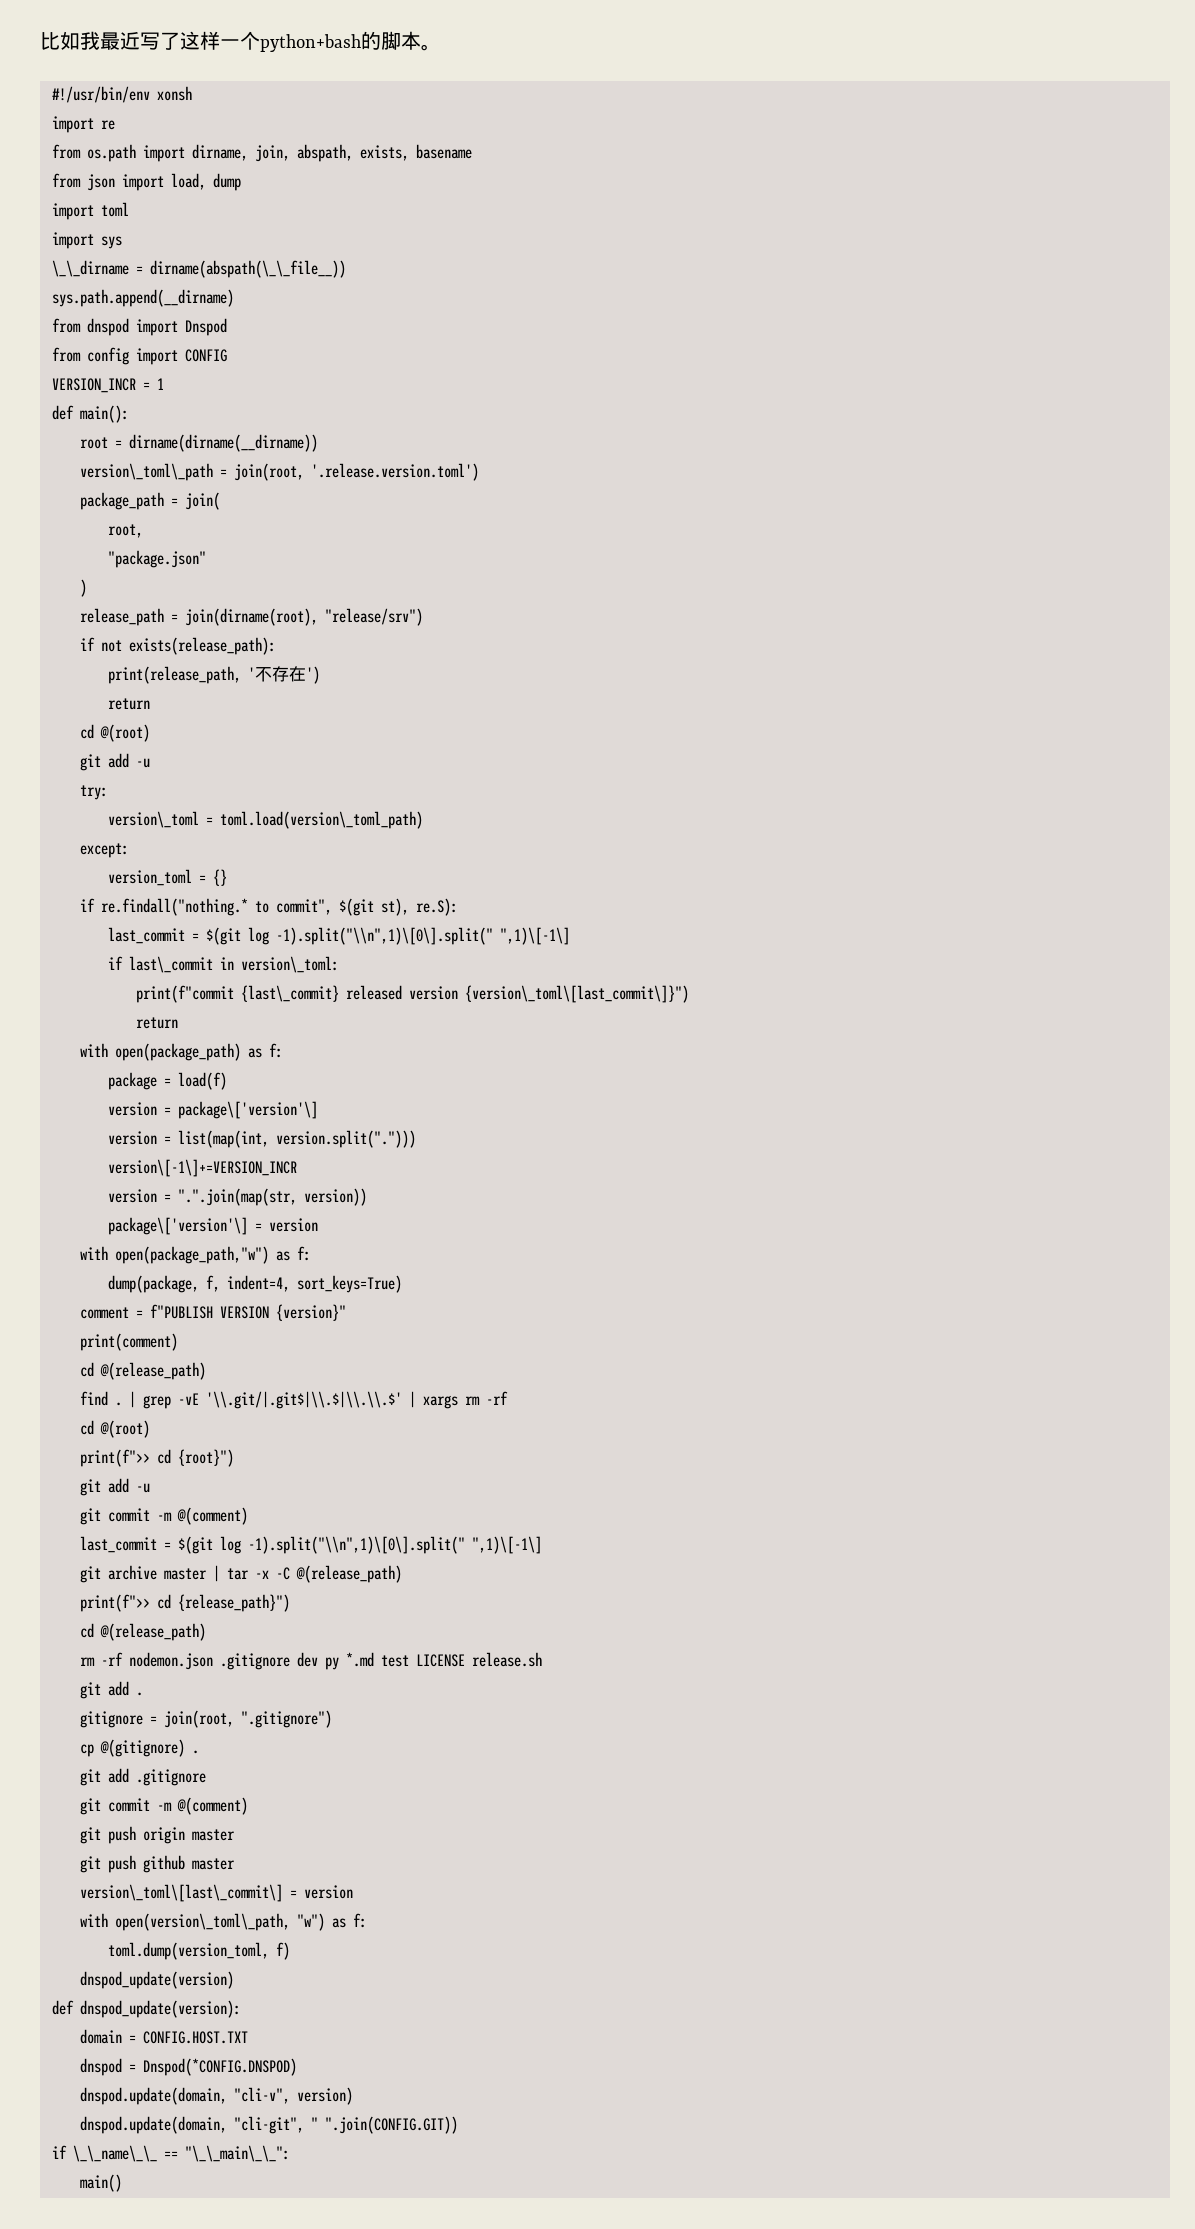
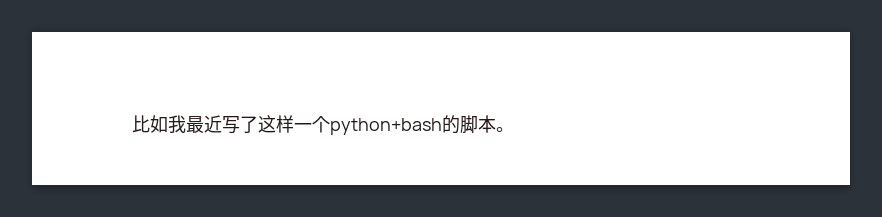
- #!/usr/bin/env xonsh
- import re
- from os.path import dirname, join, abspath, exists, basename
- from json import load, dump
- import toml
- import sys
- \_\_dirname = dirname(abspath(\_\_file__))
- sys.path.append(__dirname)
- from dnspod import Dnspod
- from config import CONFIG
- VERSION_INCR = 1
- def main():
- root = dirname(dirname(__dirname))
- version\_toml\_path = join(root, '.release.version.toml')
- package_path = join(
- root,
- "package.json"
- )
- release_path = join(dirname(root), "release/srv")
- if not exists(release_path):
- print(release_path, '不存在')
- return
- cd @(root)
- git add -u
- try:
- version\_toml = toml.load(version\_toml_path)
- except:
- version_toml = {}
- if re.findall("nothing.* to commit", $(git st), re.S):
- last_commit = $(git log -1).split("\\n",1)\[0\].split(" ",1)\[-1\]
- if last\_commit in version\_toml:
- print(f"commit {last\_commit} released version {version\_toml\[last_commit\]}")
- return
- with open(package_path) as f:
- package = load(f)
- version = package\['version'\]
- version = list(map(int, version.split(".")))
- version\[-1\]+=VERSION_INCR
- version = ".".join(map(str, version))
- package\['version'\] = version
- with open(package_path,"w") as f:
- dump(package, f, indent=4, sort_keys=True)
- comment = f"PUBLISH VERSION {version}"
- print(comment)
- cd @(release_path)
- find . | grep -vE '\\.git/|.git$|\\.$|\\.\\.$' | xargs rm -rf
- cd @(root)
- print(f">> cd {root}")
- git add -u
- git commit -m @(comment)
- last_commit = $(git log -1).split("\\n",1)\[0\].split(" ",1)\[-1\]
- git archive master | tar -x -C @(release_path)
- print(f">> cd {release_path}")
- cd @(release_path)
- rm -rf nodemon.json .gitignore dev py *.md test LICENSE release.sh
- git add .
- gitignore = join(root, ".gitignore")
- cp @(gitignore) .
- git add .gitignore
- git commit -m @(comment)
- git push origin master
- git push github master
- version\_toml\[last\_commit\] = version
- with open(version\_toml\_path, "w") as f:
- toml.dump(version_toml, f)
- dnspod_update(version)
- def dnspod_update(version):
- domain = CONFIG.HOST.TXT
- dnspod = Dnspod(*CONFIG.DNSPOD)
- dnspod.update(domain, "cli-v", version)
- dnspod.update(domain, "cli-git", " ".join(CONFIG.GIT))
- if \_\_name\_\_ == "\_\_main\_\_":
- main()

